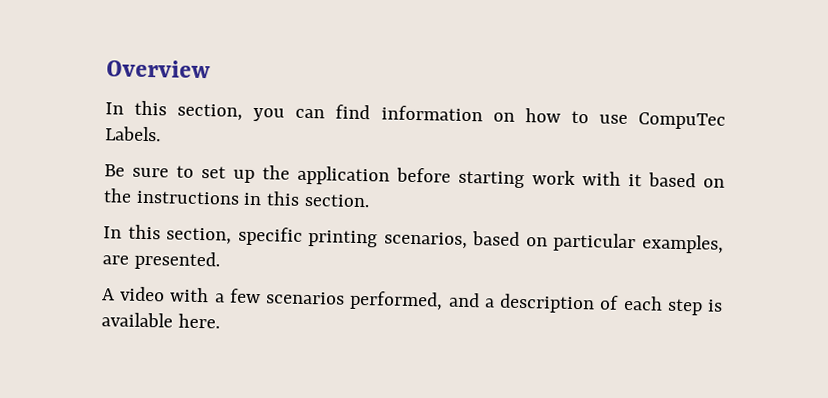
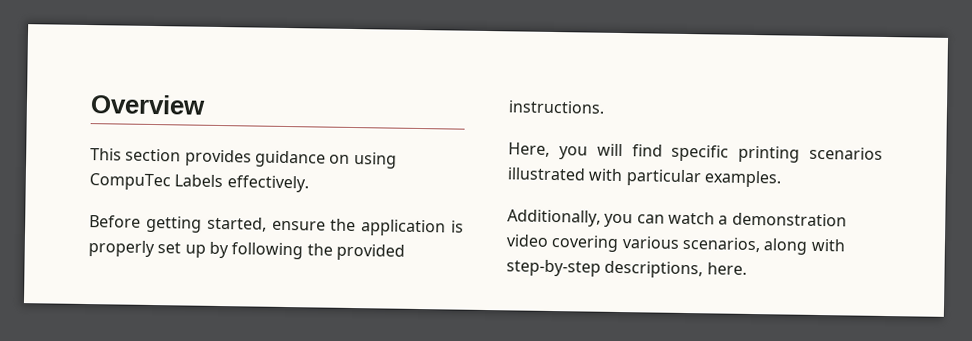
- In this section, you can find information on how to use CompuTec Labels.
- Be sure to set up the application before starting work with it based on the instructions in this section.
- In this section, specific printing scenarios, based on particular examples, are presented.
- A video with a few scenarios performed, and a description of each step is available here.
+ This section provides guidance on using CompuTec Labels effectively.
+ Before getting started, ensure the application is properly set up by following the provided instructions.
+ Here, you will find specific printing scenarios illustrated with particular examples.
+ Additionally, you can watch a demonstration video covering various scenarios, along with step-by-step descriptions, here.

